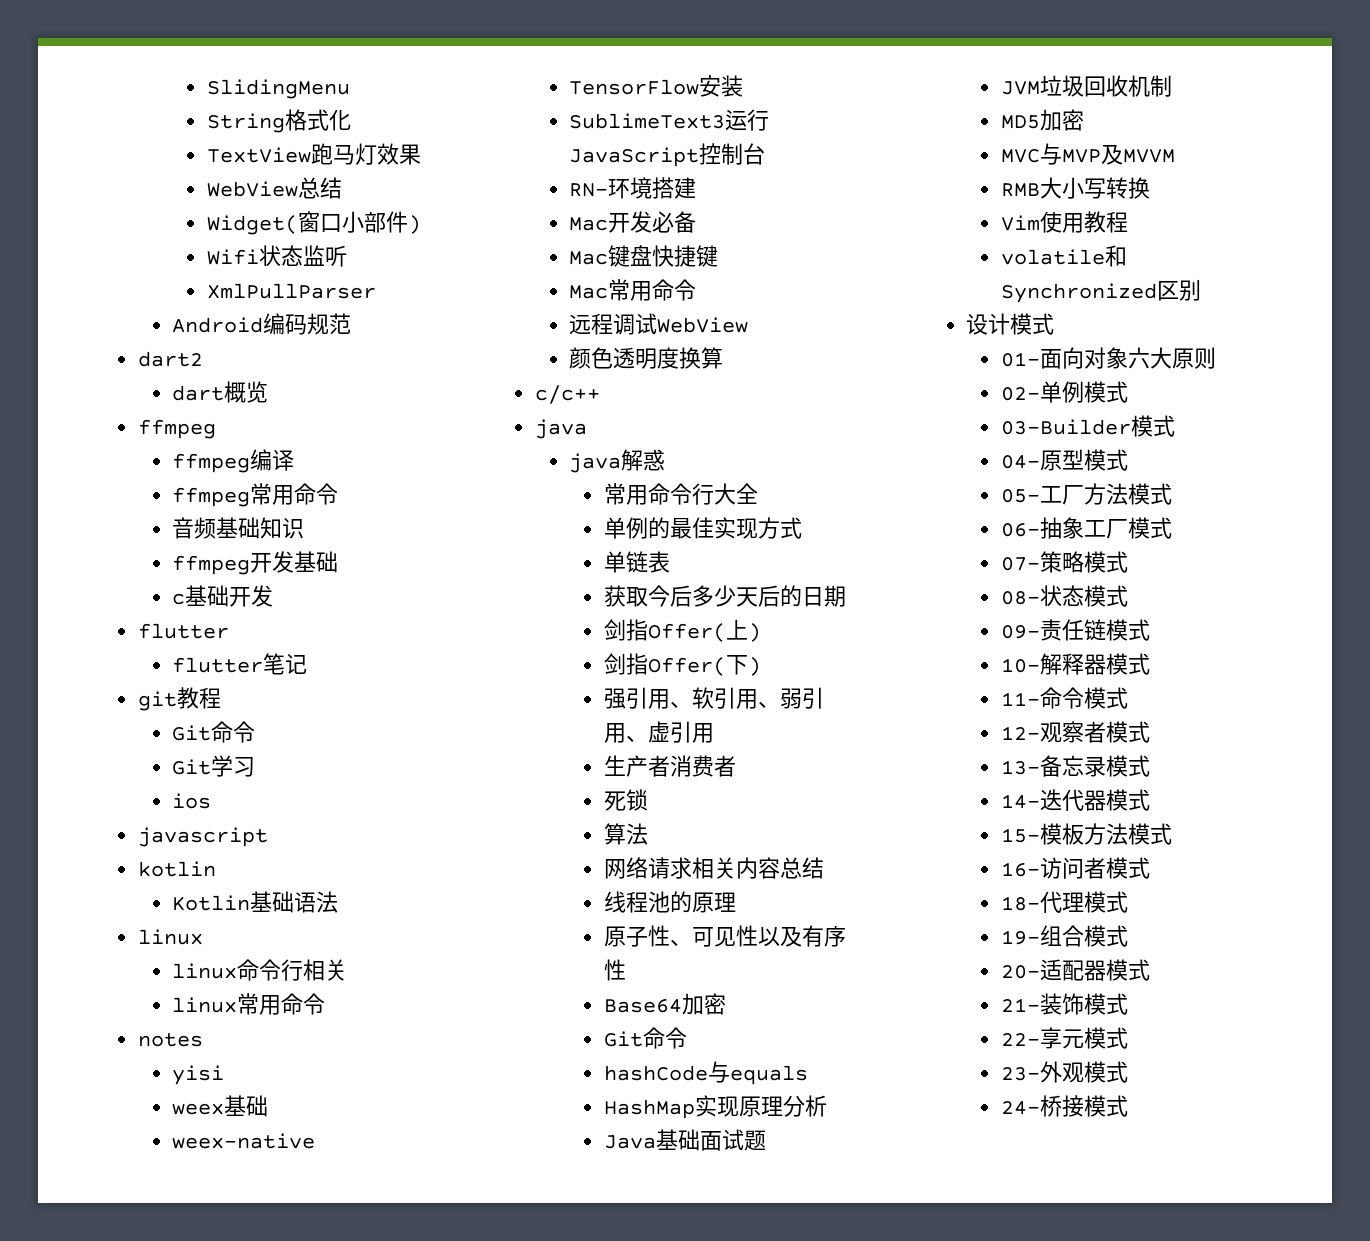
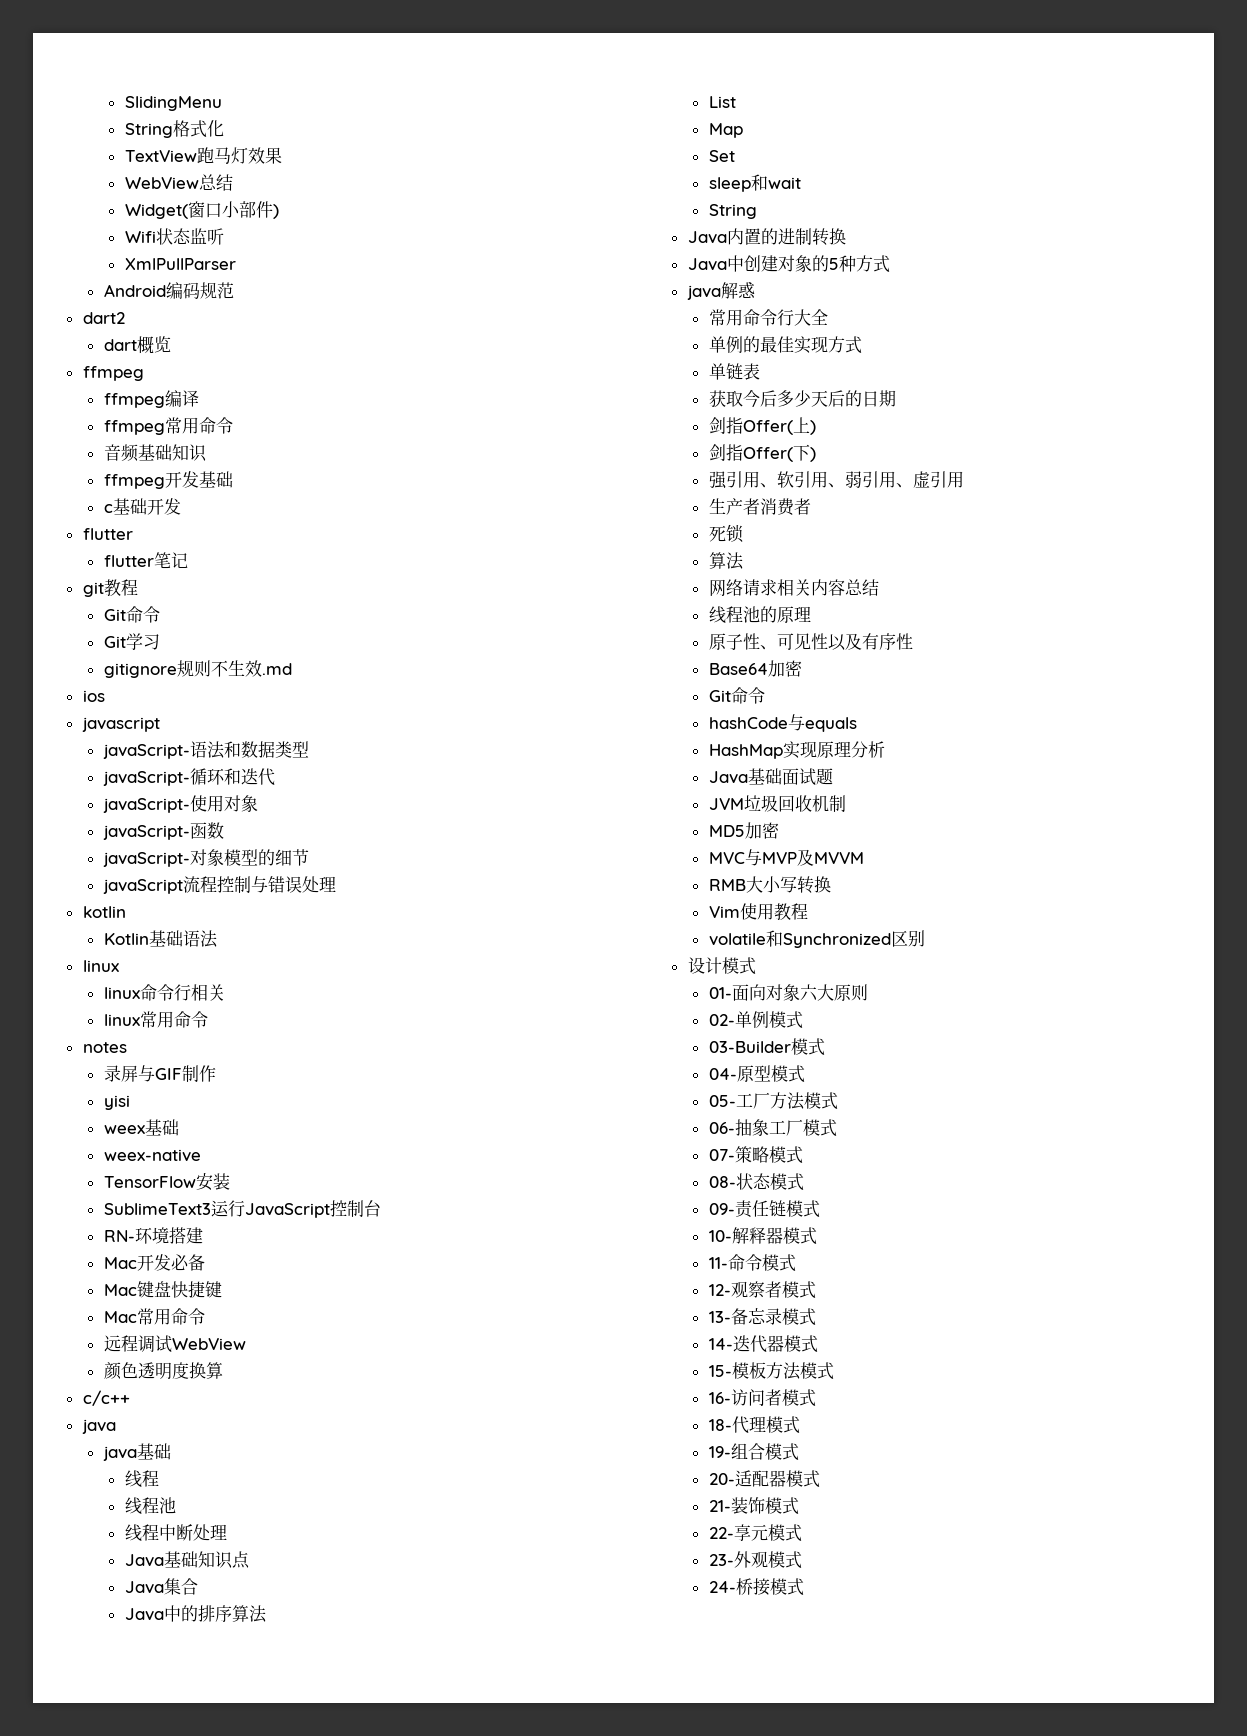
+ gitignore规则不生效.md
  ios
  javascript
+ javaScript-语法和数据类型
+ javaScript-循环和迭代
+ javaScript-使用对象
+ javaScript-函数
+ javaScript-对象模型的细节
+ javaScript流程控制与错误处理
+ 录屏与GIF制作
+ java基础
+ 线程
+ 线程池
+ 线程中断处理
+ Java基础知识点
+ Java集合
+ Java中的排序算法
+ List
+ Map
+ Set
+ sleep和wait
+ String
+ Java内置的进制转换
+ Java中创建对象的5种方式

